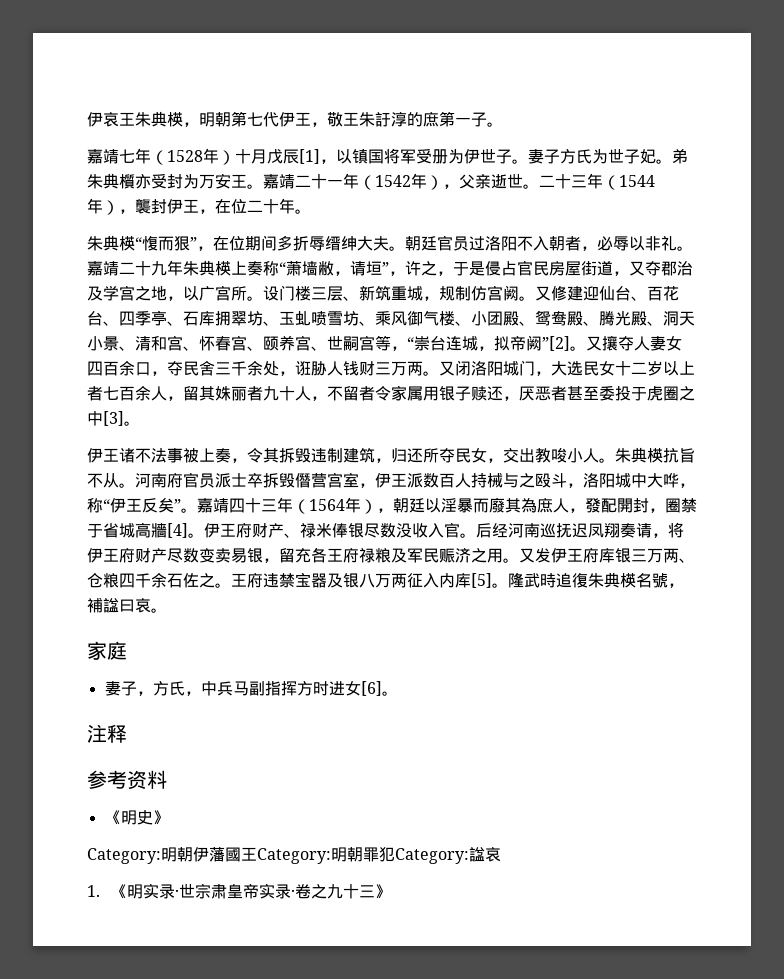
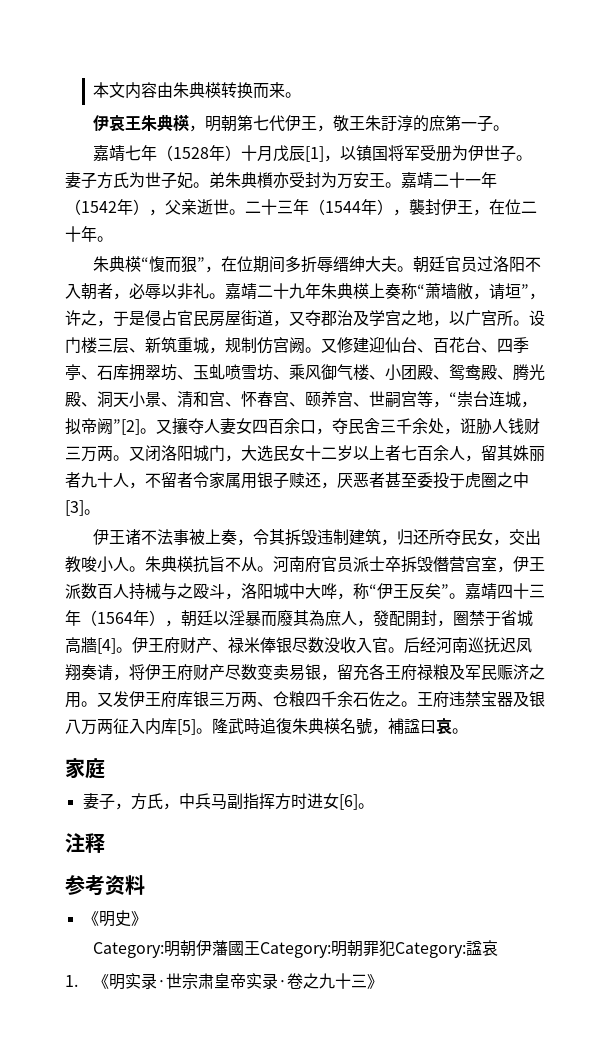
+ 本文内容由朱典楧转换而来。

